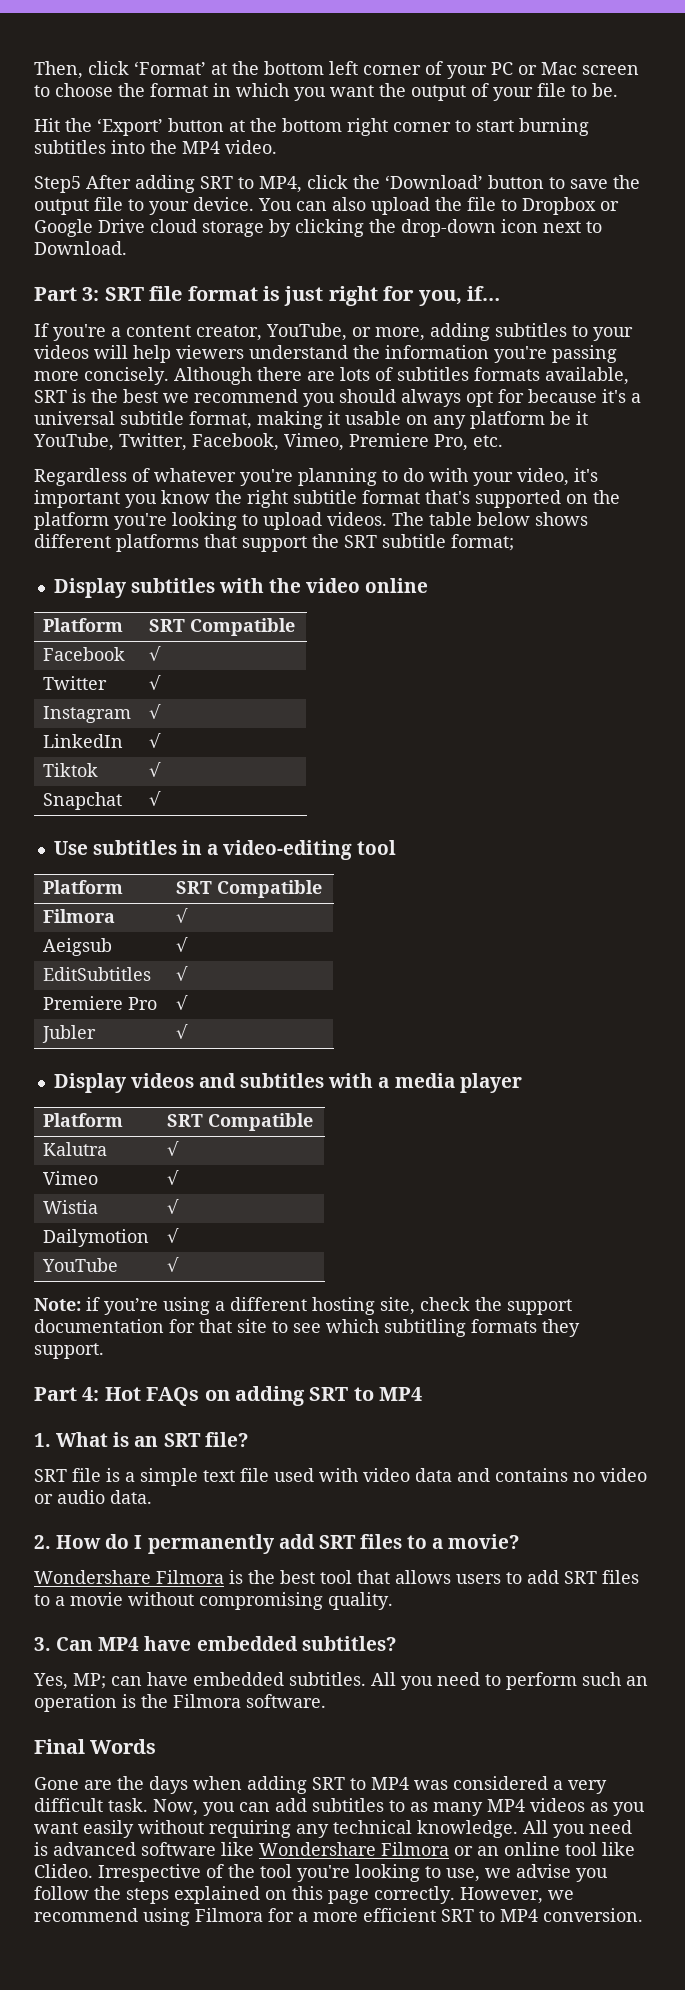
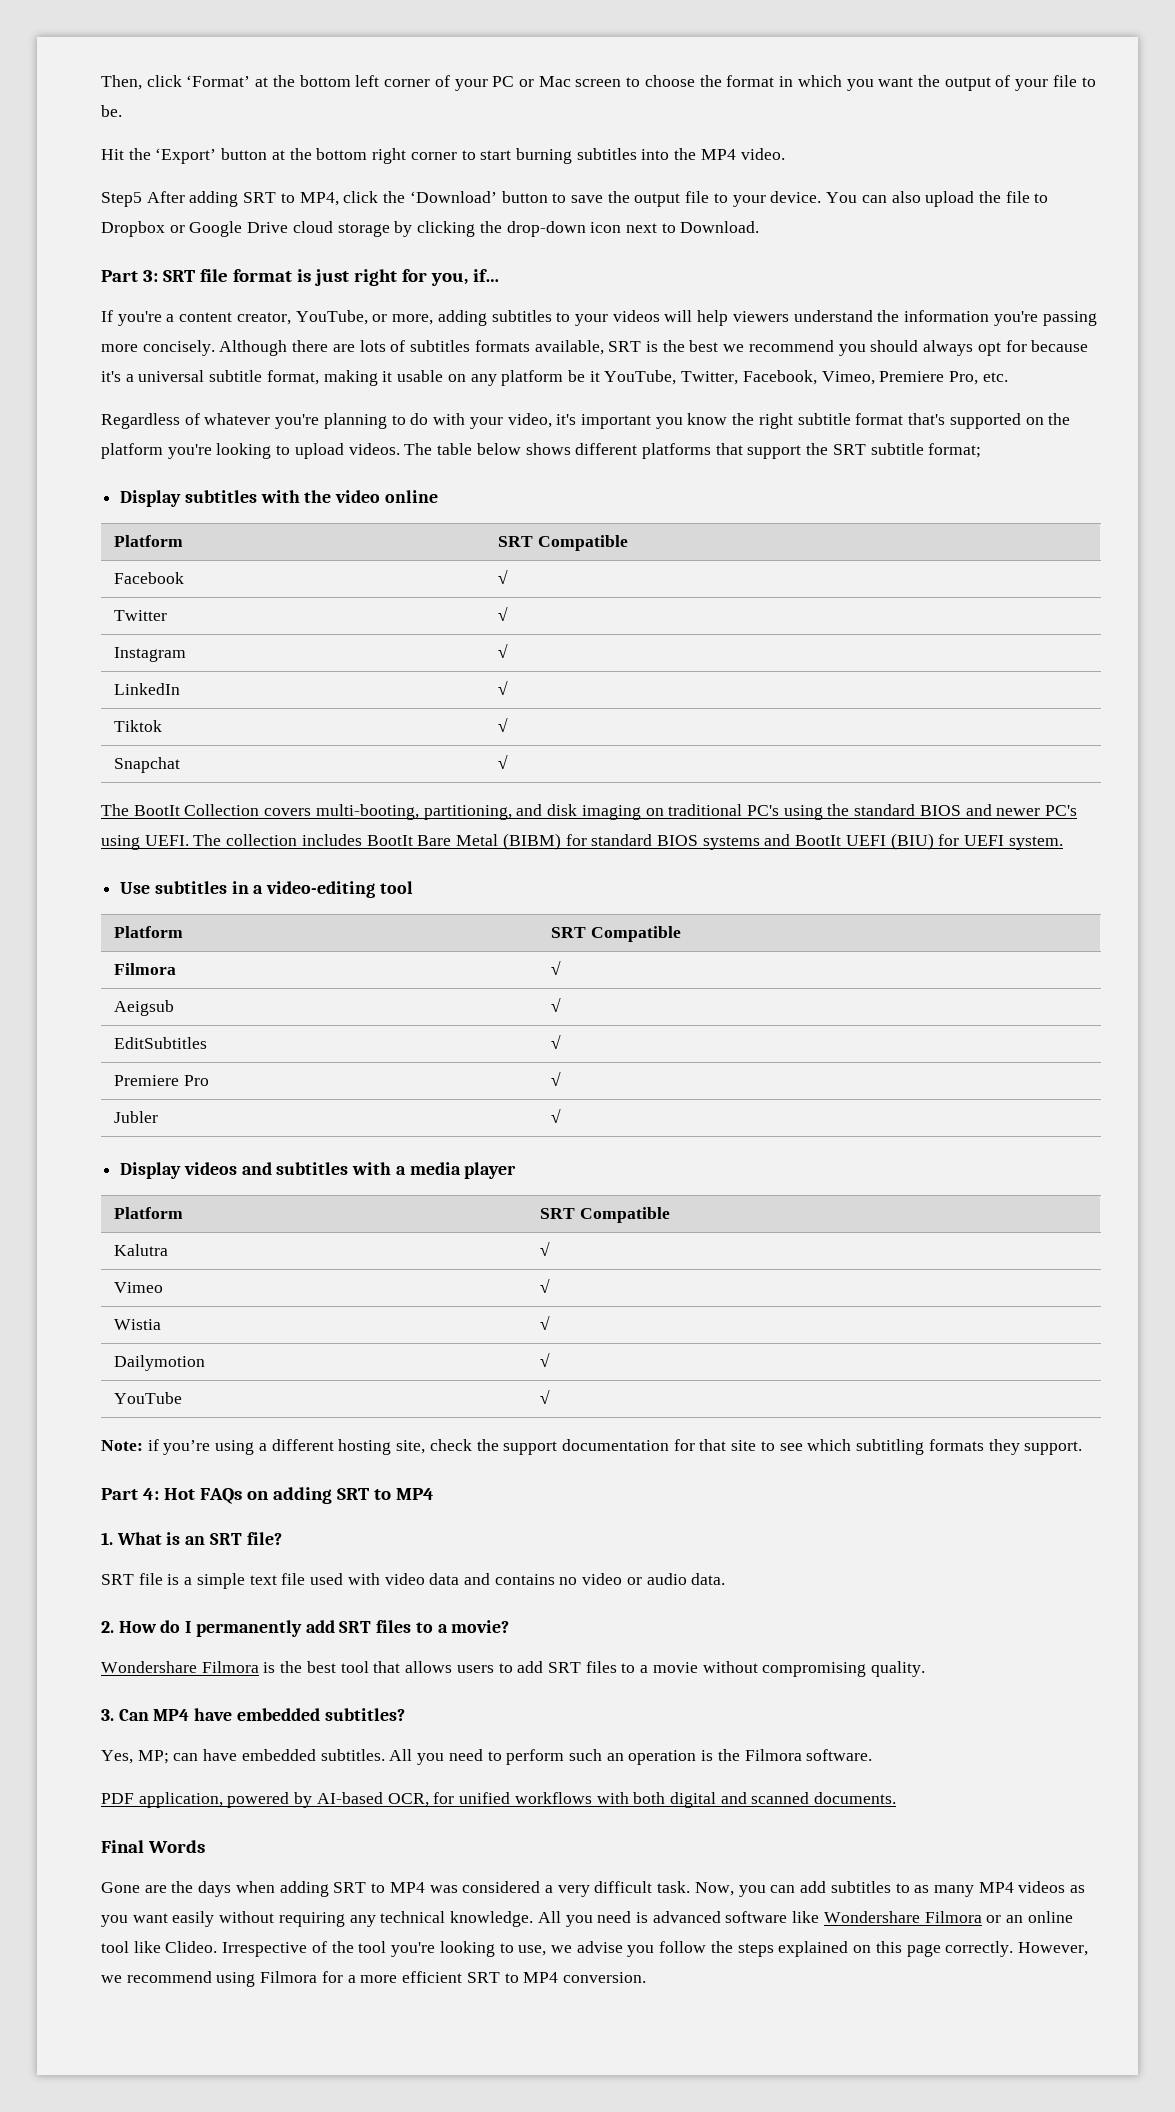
+ The BootIt Collection covers multi-booting, partitioning, and disk imaging on traditional PC's using the standard BIOS and newer PC's using UEFI. The collection includes BootIt Bare Metal (BIBM) for standard BIOS systems and BootIt UEFI (BIU) for UEFI system.
+ PDF application, powered by AI-based OCR, for unified workflows with both digital and scanned documents.

